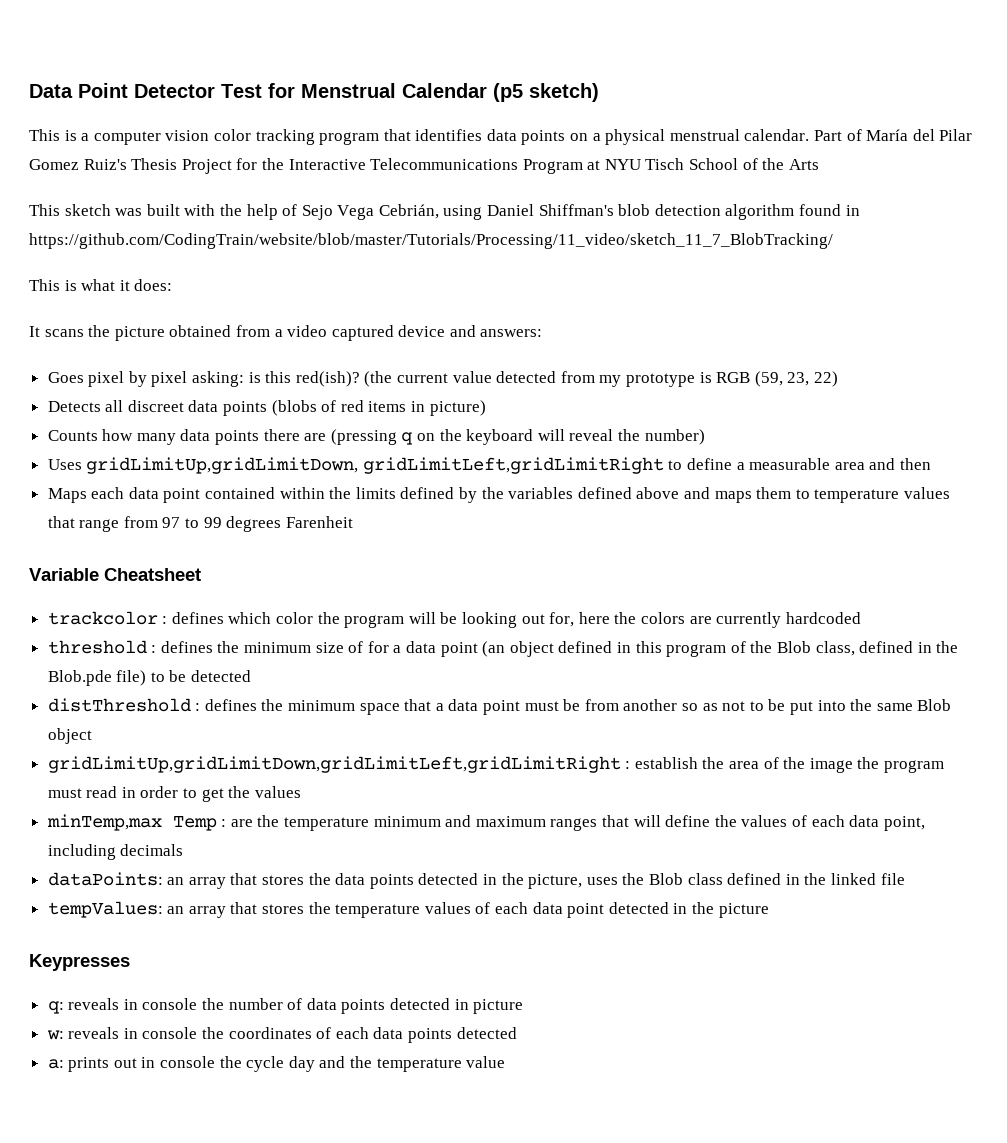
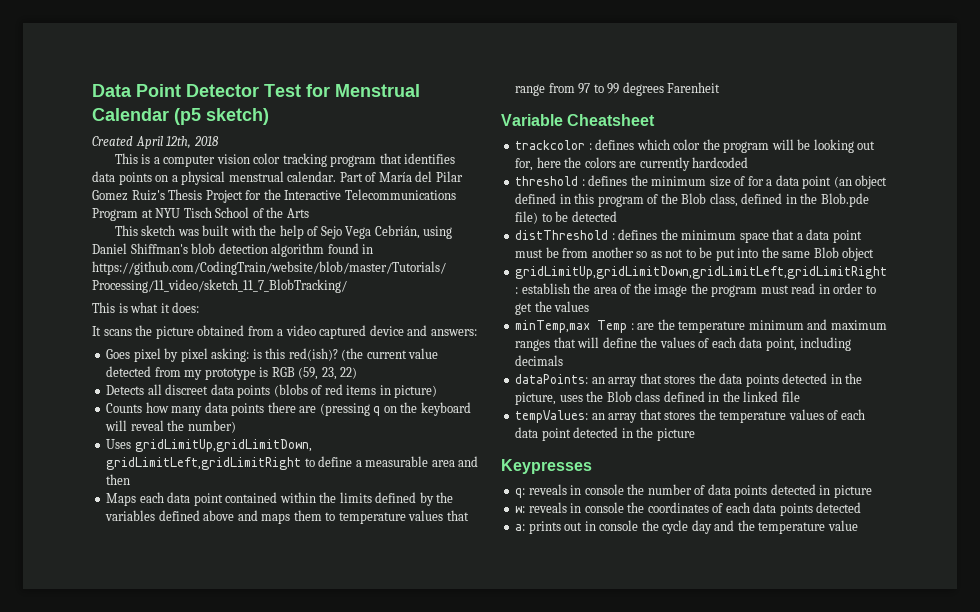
+ Created April 12th, 2018

